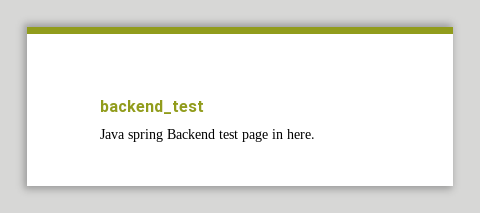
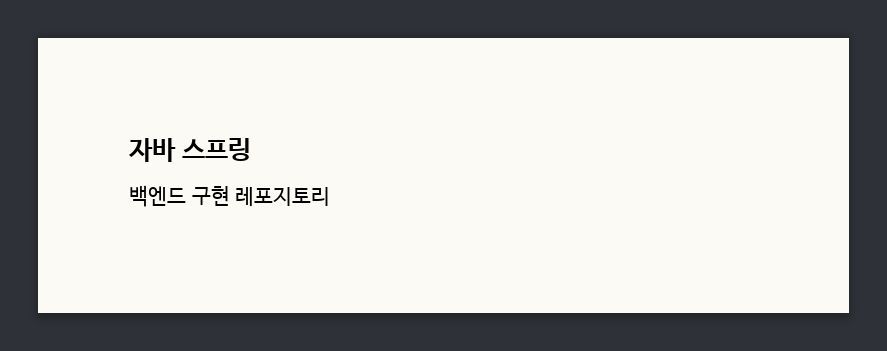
- backend_test
- Java spring Backend test page in here.
+ 자바 스프링
+ 백엔드 구현 레포지토리

